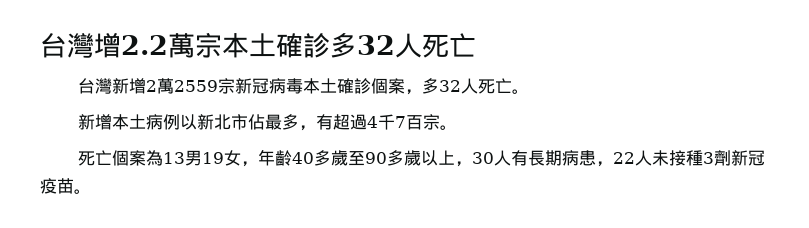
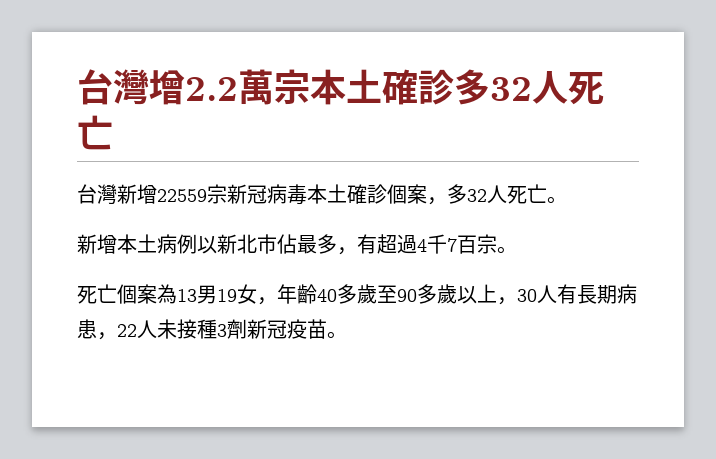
- 台灣新增2萬2559宗新冠病毒本土確診個案，多32人死亡。
+ 台灣新增22559宗新冠病毒本土確診個案，多32人死亡。

